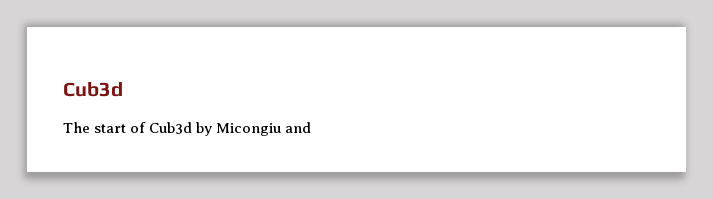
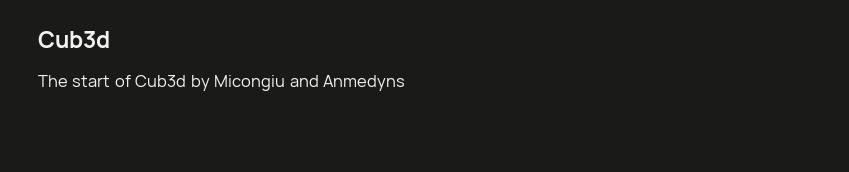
- The start of Cub3d by Micongiu and
+ The start of Cub3d by Micongiu and Anmedyns

